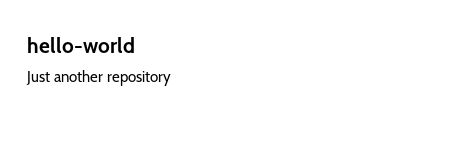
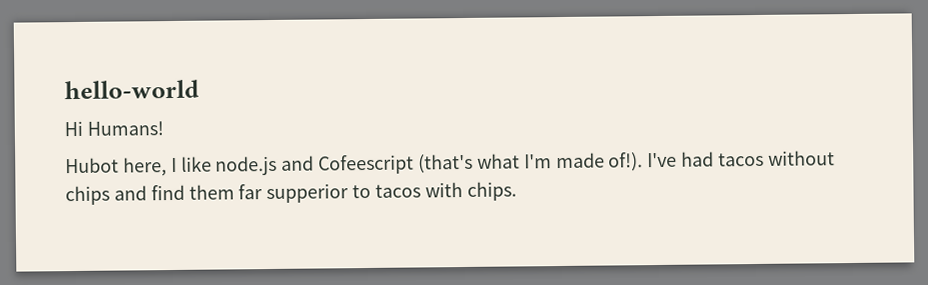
- Just another repository
+ Hi Humans!
+ Hubot here, I like node.js and Cofeescript (that's what I'm made of!). I've had tacos without chips and find them far supperior to tacos with chips.

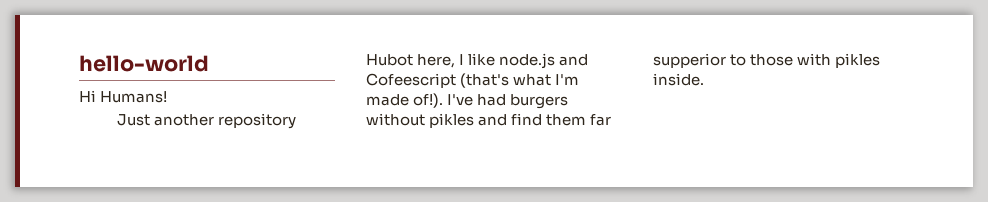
- Hubot here, I like node.js and Cofeescript (that's what I'm made of!).
+ Just another repository Hubot here, I like node.js and Cofeescript (that's what I'm made of!).
- I've had tacos without chips and find them far supperior to tacos with chips.
+ I've had burgers without pikles and find them far supperior to those with pikles inside.

